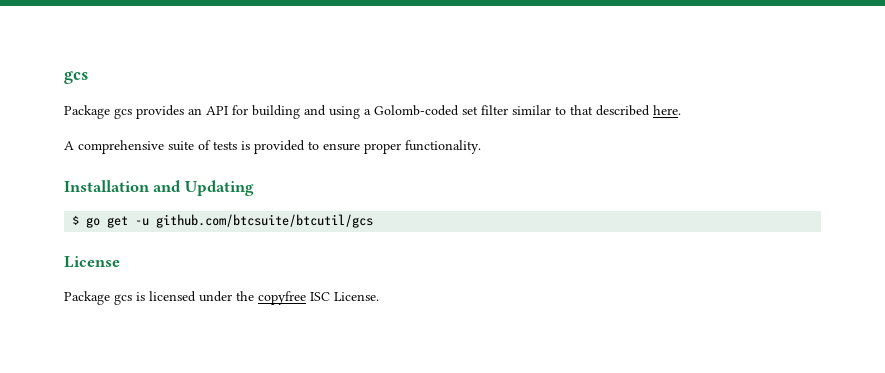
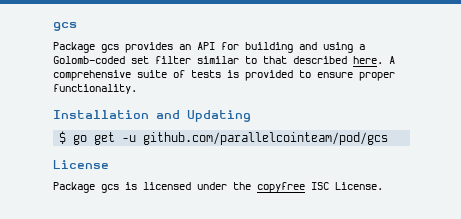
- Package gcs provides an API for building and using a Golomb-coded set filter similar to that described here.
- A comprehensive suite of tests is provided to ensure proper functionality.
+ Package gcs provides an API for building and using a Golomb-coded set filter similar to that described here. A comprehensive suite of tests is provided to ensure proper functionality.
- $ go get -u github.com/btcsuite/btcutil/gcs
+ $ go get -u github.com/parallelcointeam/pod/gcs

